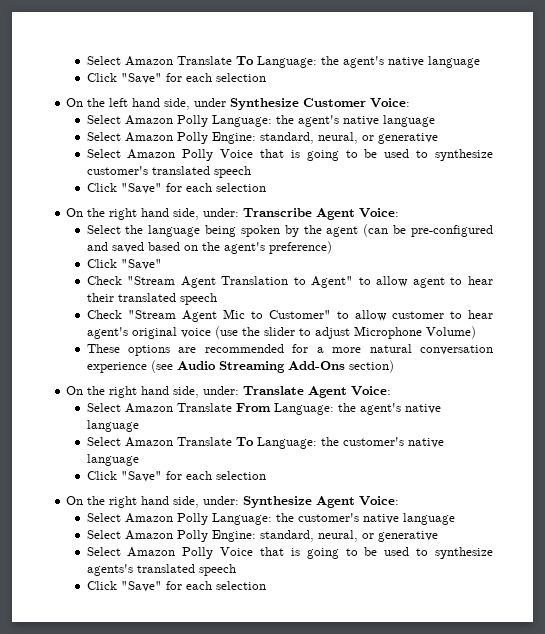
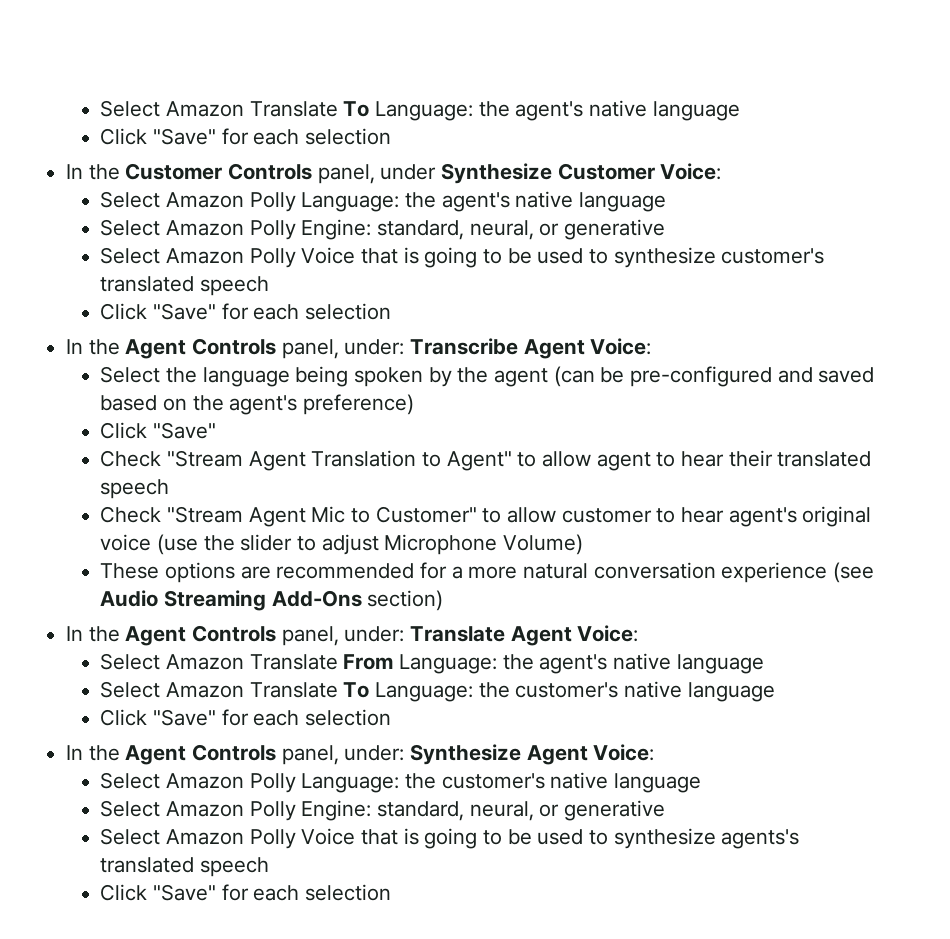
- On the left hand side, under Synthesize Customer Voice:
+ In the Customer Controls panel, under Synthesize Customer Voice:
- On the right hand side, under: Transcribe Agent Voice:
+ In the Agent Controls panel, under: Transcribe Agent Voice:
- On the right hand side, under: Translate Agent Voice:
+ In the Agent Controls panel, under: Translate Agent Voice:
- On the right hand side, under: Synthesize Agent Voice:
+ In the Agent Controls panel, under: Synthesize Agent Voice:

